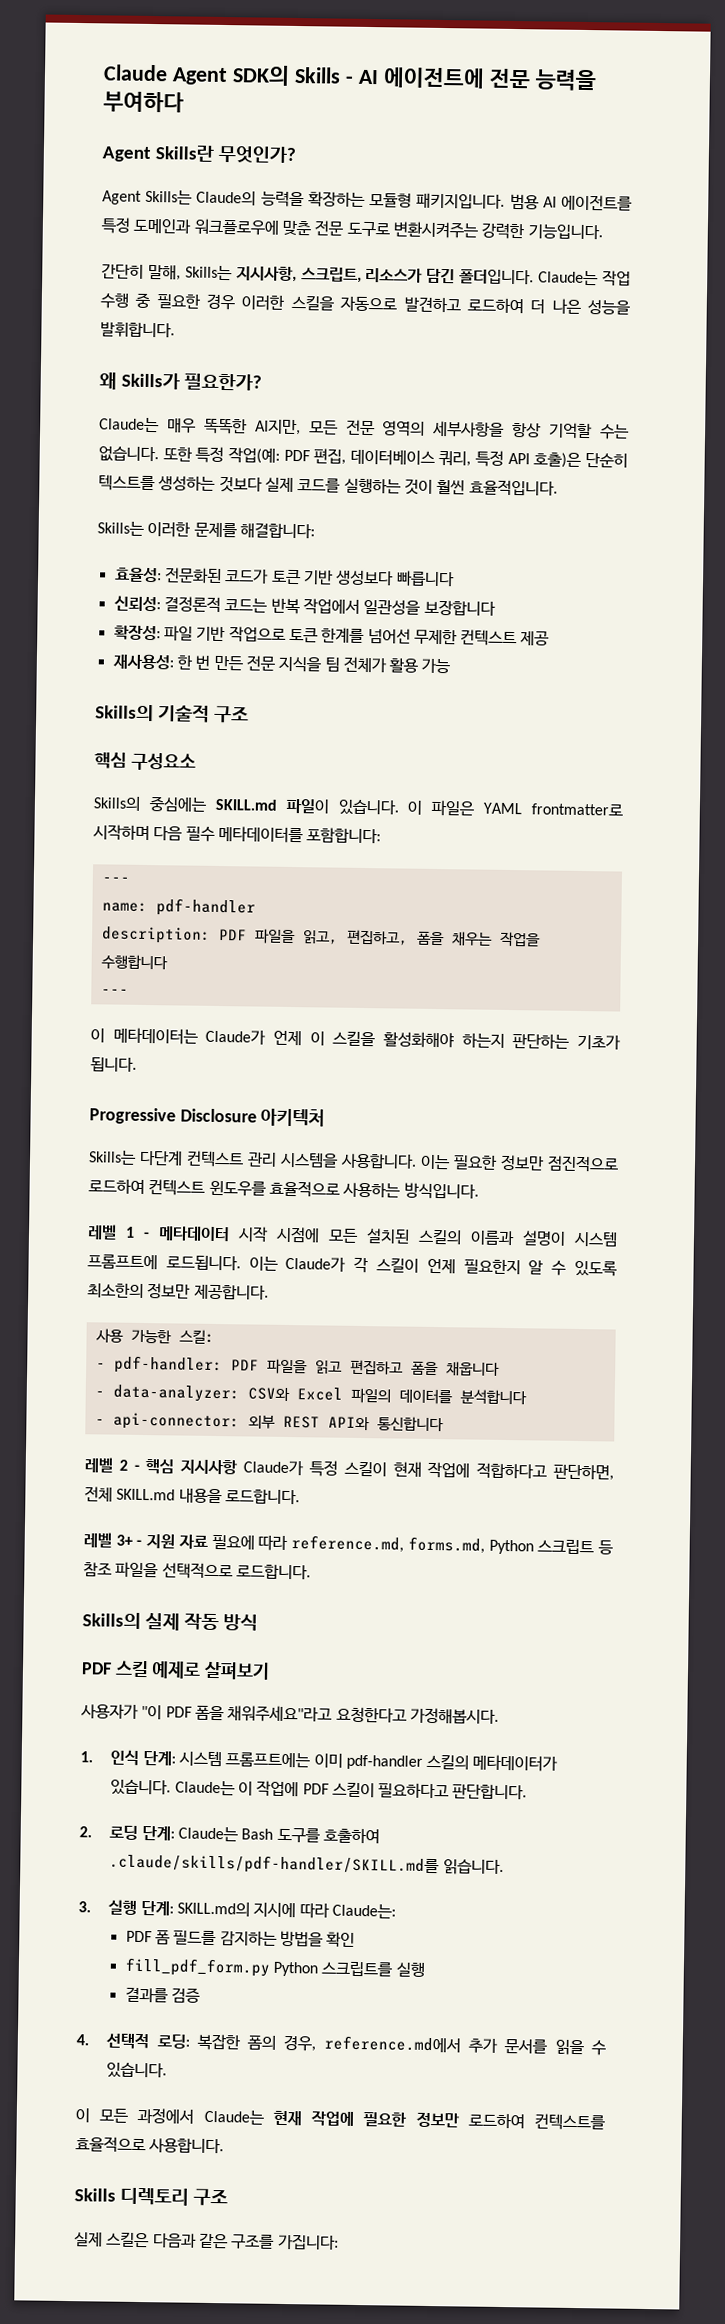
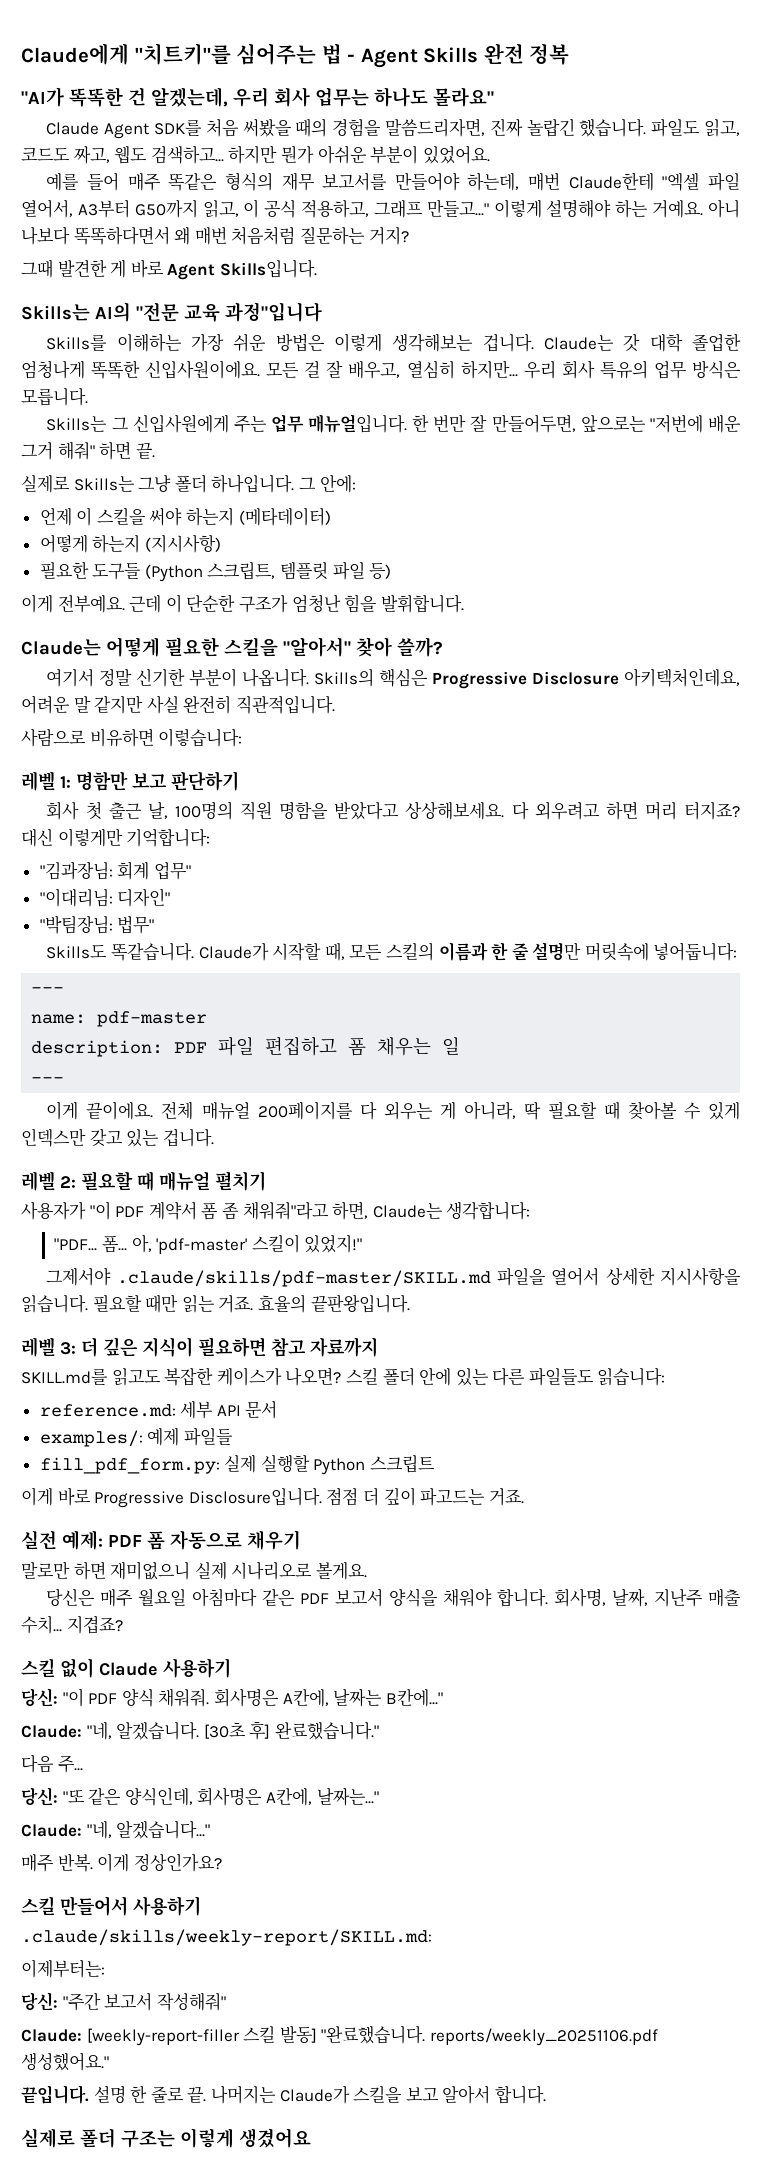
- Claude Agent SDK의 Skills - AI 에이전트에 전문 능력을 부여하다
- Agent Skills란 무엇인가?
- Agent Skills는 Claude의 능력을 확장하는 모듈형 패키지입니다. 범용 AI 에이전트를 특정 도메인과 워크플로우에 맞춘 전문 도구로 변환시켜주는 강력한 기능입니다.
- 간단히 말해, Skills는 지시사항, 스크립트, 리소스가 담긴 폴더입니다. Claude는 작업 수행 중 필요한 경우 이러한 스킬을 자동으로 발견하고 로드하여 더 나은 성능을 발휘합니다.
- 왜 Skills가 필요한가?
- Claude는 매우 똑똑한 AI지만, 모든 전문 영역의 세부사항을 항상 기억할 수는 없습니다. 또한 특정 작업(예: PDF 편집, 데이터베이스 쿼리, 특정 API 호출)은 단순히 텍스트를 생성하는 것보다 실제 코드를 실행하는 것이 훨씬 효율적입니다.
- Skills는 이러한 문제를 해결합니다:
- 효율성: 전문화된 코드가 토큰 기반 생성보다 빠릅니다
- 신뢰성: 결정론적 코드는 반복 작업에서 일관성을 보장합니다
- 확장성: 파일 기반 작업으로 토큰 한계를 넘어선 무제한 컨텍스트 제공
- 재사용성: 한 번 만든 전문 지식을 팀 전체가 활용 가능
- Skills의 기술적 구조
- 핵심 구성요소
- Skills의 중심에는 SKILL.md 파일이 있습니다. 이 파일은 YAML frontmatter로 시작하며 다음 필수 메타데이터를 포함합니다:
+ Claude에게 "치트키"를 심어주는 법 - Agent Skills 완전 정복
+ "AI가 똑똑한 건 알겠는데, 우리 회사 업무는 하나도 몰라요"
+ Claude Agent SDK를 처음 써봤을 때의 경험을 말씀드리자면, 진짜 놀랍긴 했습니다. 파일도 읽고, 코드도 짜고, 웹도 검색하고... 하지만 뭔가 아쉬운 부분이 있었어요.
+ 예를 들어 매주 똑같은 형식의 재무 보고서를 만들어야 하는데, 매번 Claude한테 "엑셀 파일 열어서, A3부터 G50까지 읽고, 이 공식 적용하고, 그래프 만들고..." 이렇게 설명해야 하는 거예요. 아니 나보다 똑똑하다면서 왜 매번 처음처럼 질문하는 거지?
+ 그때 발견한 게 바로 Agent Skills입니다.
+ Skills는 AI의 "전문 교육 과정"입니다
+ Skills를 이해하는 가장 쉬운 방법은 이렇게 생각해보는 겁니다. Claude는 갓 대학 졸업한 엄청나게 똑똑한 신입사원이에요. 모든 걸 잘 배우고, 열심히 하지만... 우리 회사 특유의 업무 방식은 모릅니다.
+ Skills는 그 신입사원에게 주는 업무 매뉴얼입니다. 한 번만 잘 만들어두면, 앞으로는 "저번에 배운 그거 해줘" 하면 끝.
+ 실제로 Skills는 그냥 폴더 하나입니다. 그 안에:
+ 언제 이 스킬을 써야 하는지 (메타데이터)
+ 어떻게 하는지 (지시사항)
+ 필요한 도구들 (Python 스크립트, 템플릿 파일 등)
+ 이게 전부예요. 근데 이 단순한 구조가 엄청난 힘을 발휘합니다.
+ Claude는 어떻게 필요한 스킬을 "알아서" 찾아 쓸까?
+ 여기서 정말 신기한 부분이 나옵니다. Skills의 핵심은 Progressive Disclosure 아키텍처인데요, 어려운 말 같지만 사실 완전히 직관적입니다.
+ 사람으로 비유하면 이렇습니다:
+ 레벨 1: 명함만 보고 판단하기
+ 회사 첫 출근 날, 100명의 직원 명함을 받았다고 상상해보세요. 다 외우려고 하면 머리 터지죠? 대신 이렇게만 기억합니다:
+ "김과장님: 회계 업무"
+ "이대리님: 디자인"
+ "박팀장님: 법무"
+ Skills도 똑같습니다. Claude가 시작할 때, 모든 스킬의 이름과 한 줄 설명만 머릿속에 넣어둡니다:
- name: pdf-handler
+ name: pdf-master
- description: PDF 파일을 읽고, 편집하고, 폼을 채우는 작업을 수행합니다
+ description: PDF 파일 편집하고 폼 채우는 일
  ---
- 이 메타데이터는 Claude가 언제 이 스킬을 활성화해야 하는지 판단하는 기초가 됩니다.
- Progressive Disclosure 아키텍처
- Skills는 다단계 컨텍스트 관리 시스템을 사용합니다. 이는 필요한 정보만 점진적으로 로드하여 컨텍스트 윈도우를 효율적으로 사용하는 방식입니다.
- 레벨 1 - 메타데이터 시작 시점에 모든 설치된 스킬의 이름과 설명이 시스템 프롬프트에 로드됩니다. 이는 Claude가 각 스킬이 언제 필요한지 알 수 있도록 최소한의 정보만 제공합니다.
- 사용 가능한 스킬:
- - pdf-handler: PDF 파일을 읽고 편집하고 폼을 채웁니다
- - data-analyzer: CSV와 Excel 파일의 데이터를 분석합니다
- - api-connector: 외부 REST API와 통신합니다
- 레벨 2 - 핵심 지시사항 Claude가 특정 스킬이 현재 작업에 적합하다고 판단하면, 전체 SKILL.md 내용을 로드합니다.
- 레벨 3+ - 지원 자료 필요에 따라 reference.md, forms.md, Python 스크립트 등 참조 파일을 선택적으로 로드합니다.
- Skills의 실제 작동 방식
- PDF 스킬 예제로 살펴보기
- 사용자가 "이 PDF 폼을 채워주세요"라고 요청한다고 가정해봅시다.
- 1. 인식 단계: 시스템 프롬프트에는 이미 pdf-handler 스킬의 메타데이터가 있습니다. Claude는 이 작업에 PDF 스킬이 필요하다고 판단합니다.
- 2. 로딩 단계: Claude는 Bash 도구를 호출하여 .claude/skills/pdf-handler/SKILL.md를 읽습니다.
- 3. 실행 단계: SKILL.md의 지시에 따라 Claude는:
- PDF 폼 필드를 감지하는 방법을 확인
- fill_pdf_form.py Python 스크립트를 실행
- 결과를 검증
- 4. 선택적 로딩: 복잡한 폼의 경우, reference.md에서 추가 문서를 읽을 수 있습니다.
- 이 모든 과정에서 Claude는 현재 작업에 필요한 정보만 로드하여 컨텍스트를 효율적으로 사용합니다.
- Skills 디렉토리 구조
- 실제 스킬은 다음과 같은 구조를 가집니다:
+ 이게 끝이에요. 전체 매뉴얼 200페이지를 다 외우는 게 아니라, 딱 필요할 때 찾아볼 수 있게 인덱스만 갖고 있는 겁니다.
+ 레벨 2: 필요할 때 매뉴얼 펼치기
+ 사용자가 "이 PDF 계약서 폼 좀 채워줘"라고 하면, Claude는 생각합니다:
+ "PDF... 폼... 아, 'pdf-master' 스킬이 있었지!"
+ 그제서야 .claude/skills/pdf-master/SKILL.md 파일을 열어서 상세한 지시사항을 읽습니다. 필요할 때만 읽는 거죠. 효율의 끝판왕입니다.
+ 레벨 3: 더 깊은 지식이 필요하면 참고 자료까지
+ SKILL.md를 읽고도 복잡한 케이스가 나오면? 스킬 폴더 안에 있는 다른 파일들도 읽습니다:
+ reference.md: 세부 API 문서
+ examples/: 예제 파일들
+ fill_pdf_form.py: 실제 실행할 Python 스크립트
+ 이게 바로 Progressive Disclosure입니다. 점점 더 깊이 파고드는 거죠.
+ 실전 예제: PDF 폼 자동으로 채우기
+ 말로만 하면 재미없으니 실제 시나리오로 볼게요.
+ 당신은 매주 월요일 아침마다 같은 PDF 보고서 양식을 채워야 합니다. 회사명, 날짜, 지난주 매출 수치... 지겹죠?
+ 스킬 없이 Claude 사용하기
+ 당신: "이 PDF 양식 채워줘. 회사명은 A칸에, 날짜는 B칸에..."
+ Claude: "네, 알겠습니다. [30초 후] 완료했습니다."
+ 다음 주...
+ 당신: "또 같은 양식인데, 회사명은 A칸에, 날짜는..."
+ Claude: "네, 알겠습니다..."
+ 매주 반복. 이게 정상인가요?
+ 스킬 만들어서 사용하기
+ .claude/skills/weekly-report/SKILL.md:
+ 이제부터는:
+ 당신: "주간 보고서 작성해줘"
+ Claude: [weekly-report-filler 스킬 발동] "완료했습니다. reports/weekly_20251106.pdf 생성했어요."
+ 끝입니다. 설명 한 줄로 끝. 나머지는 Claude가 스킬을 보고 알아서 합니다.
+ 실제로 폴더 구조는 이렇게 생겼어요

